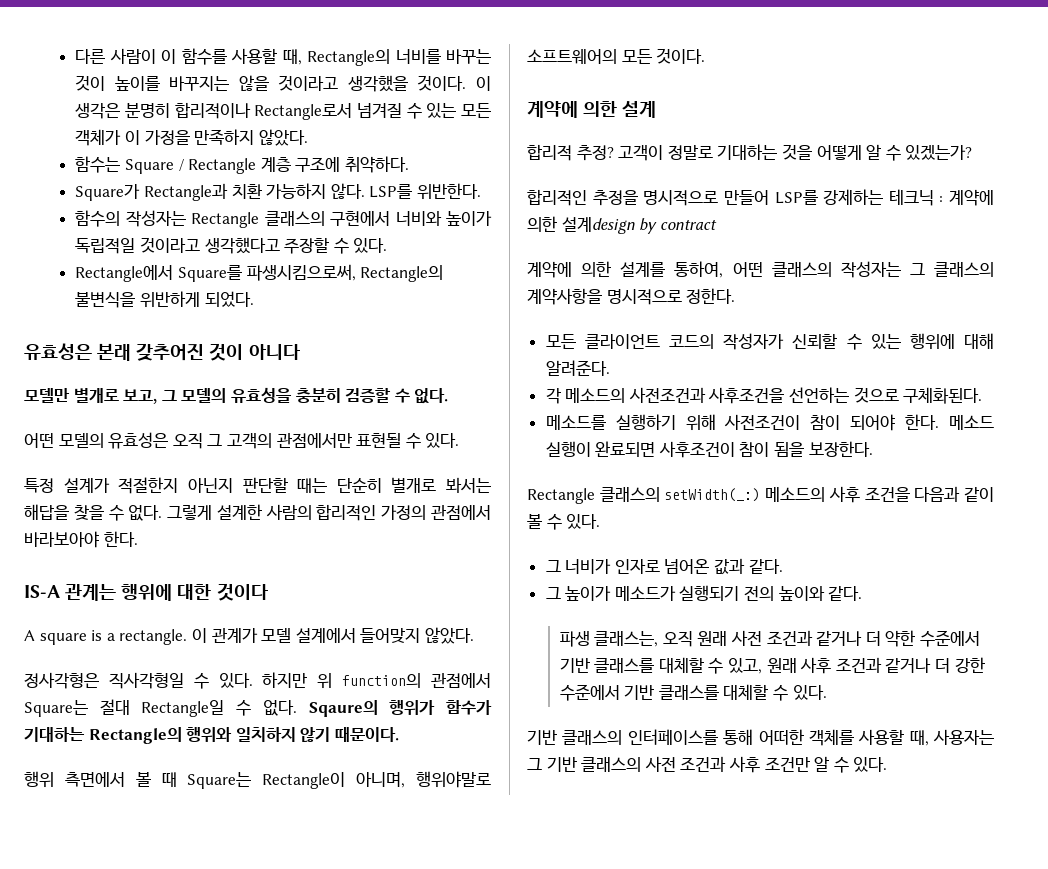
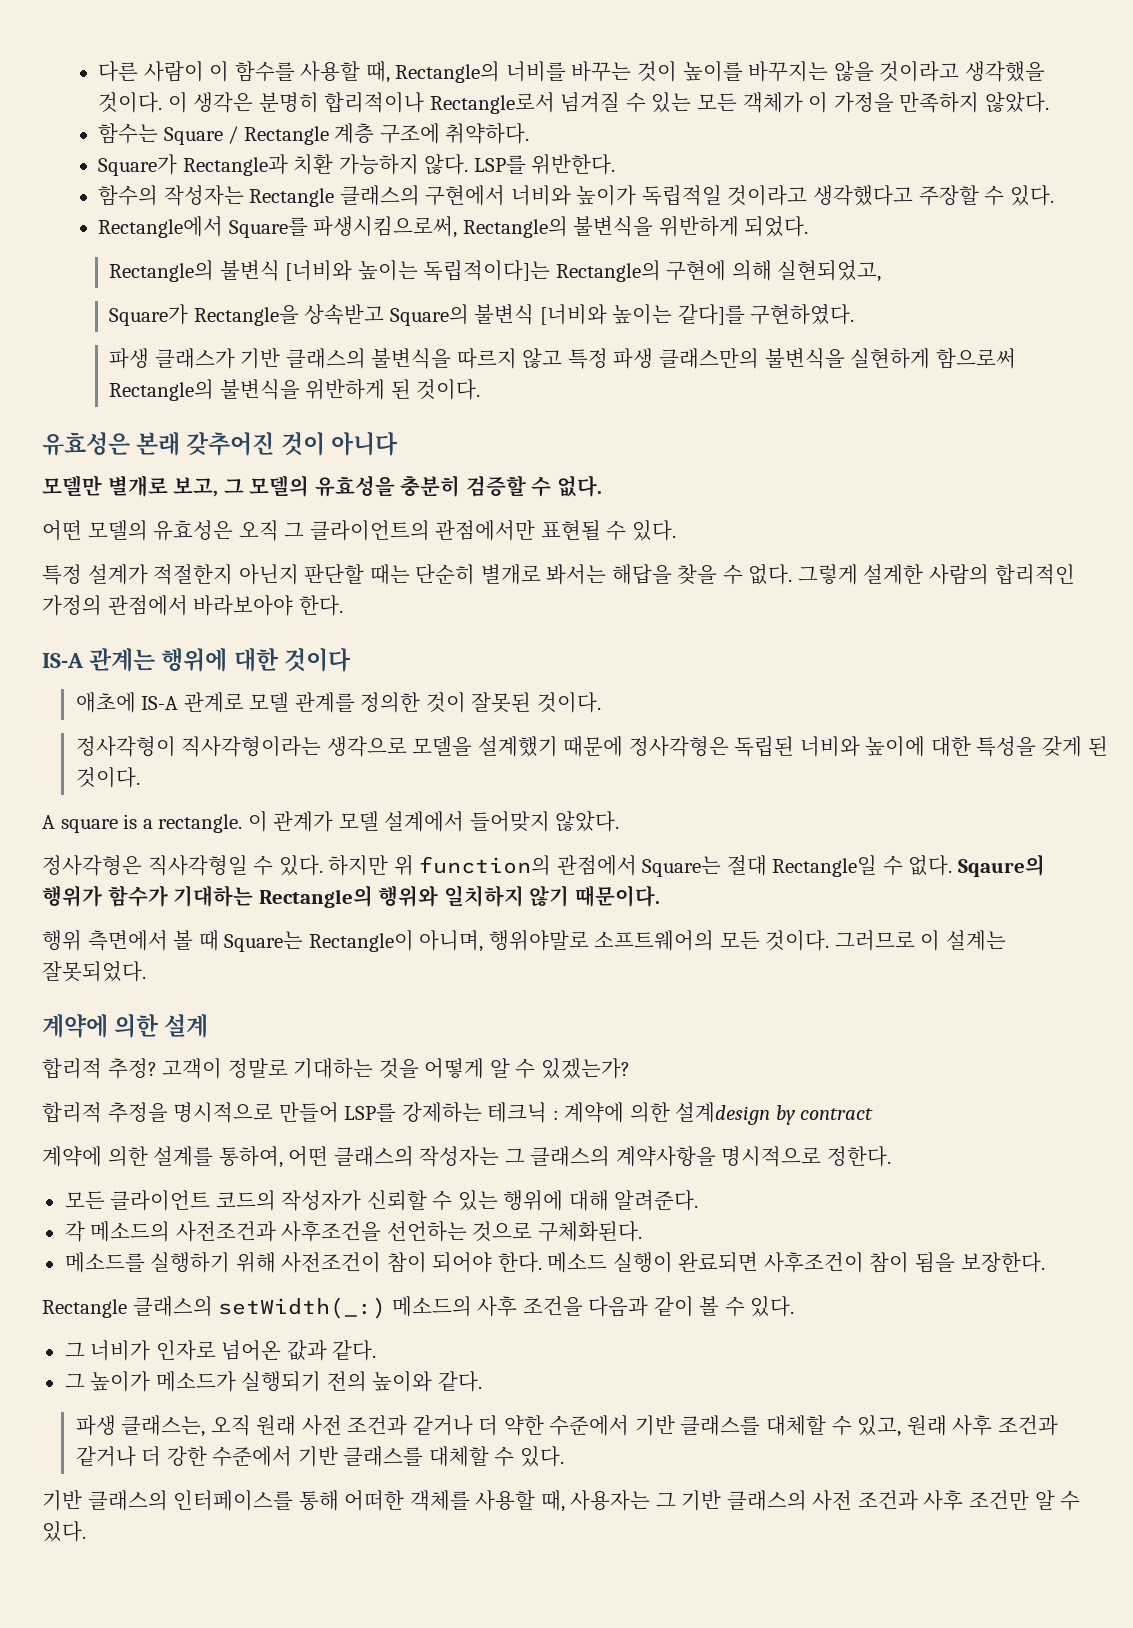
+ Rectangle의 불변식 [너비와 높이는 독립적이다]는 Rectangle의 구현에 의해 실현되었고,
+ Square가 Rectangle을 상속받고 Square의 불변식 [너비와 높이는 같다]를 구현하였다.
+ 파생 클래스가 기반 클래스의 불변식을 따르지 않고 특정 파생 클래스만의 불변식을 실현하게 함으로써 Rectangle의 불변식을 위반하게 된 것이다.
- 어떤 모델의 유효성은 오직 그 고객의 관점에서만 표현될 수 있다.
+ 어떤 모델의 유효성은 오직 그 클라이언트의 관점에서만 표현될 수 있다.
+ 애초에 IS-A 관계로 모델 관계를 정의한 것이 잘못된 것이다.
+ 정사각형이 직사각형이라는 생각으로 모델을 설계했기 때문에 정사각형은 독립된 너비와 높이에 대한 특성을 갖게 된 것이다.
+ 그러므로 이 설계는 잘못되었다.
- 합리적인 추정을 명시적으로 만들어 LSP를 강제하는 테크닉 : 계약에 의한 설계design by contract
+ 합리적 추정을 명시적으로 만들어 LSP를 강제하는 테크닉 : 계약에 의한 설계design by contract

